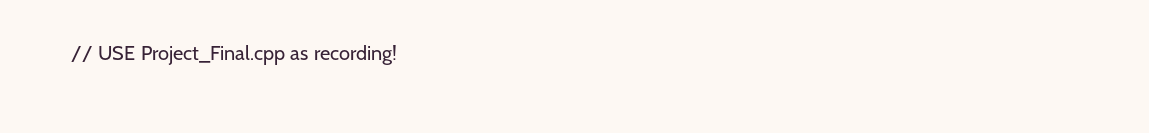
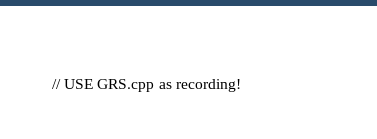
- // USE Project_Final.cpp as recording!
+ // USE GRS.cpp as recording!

